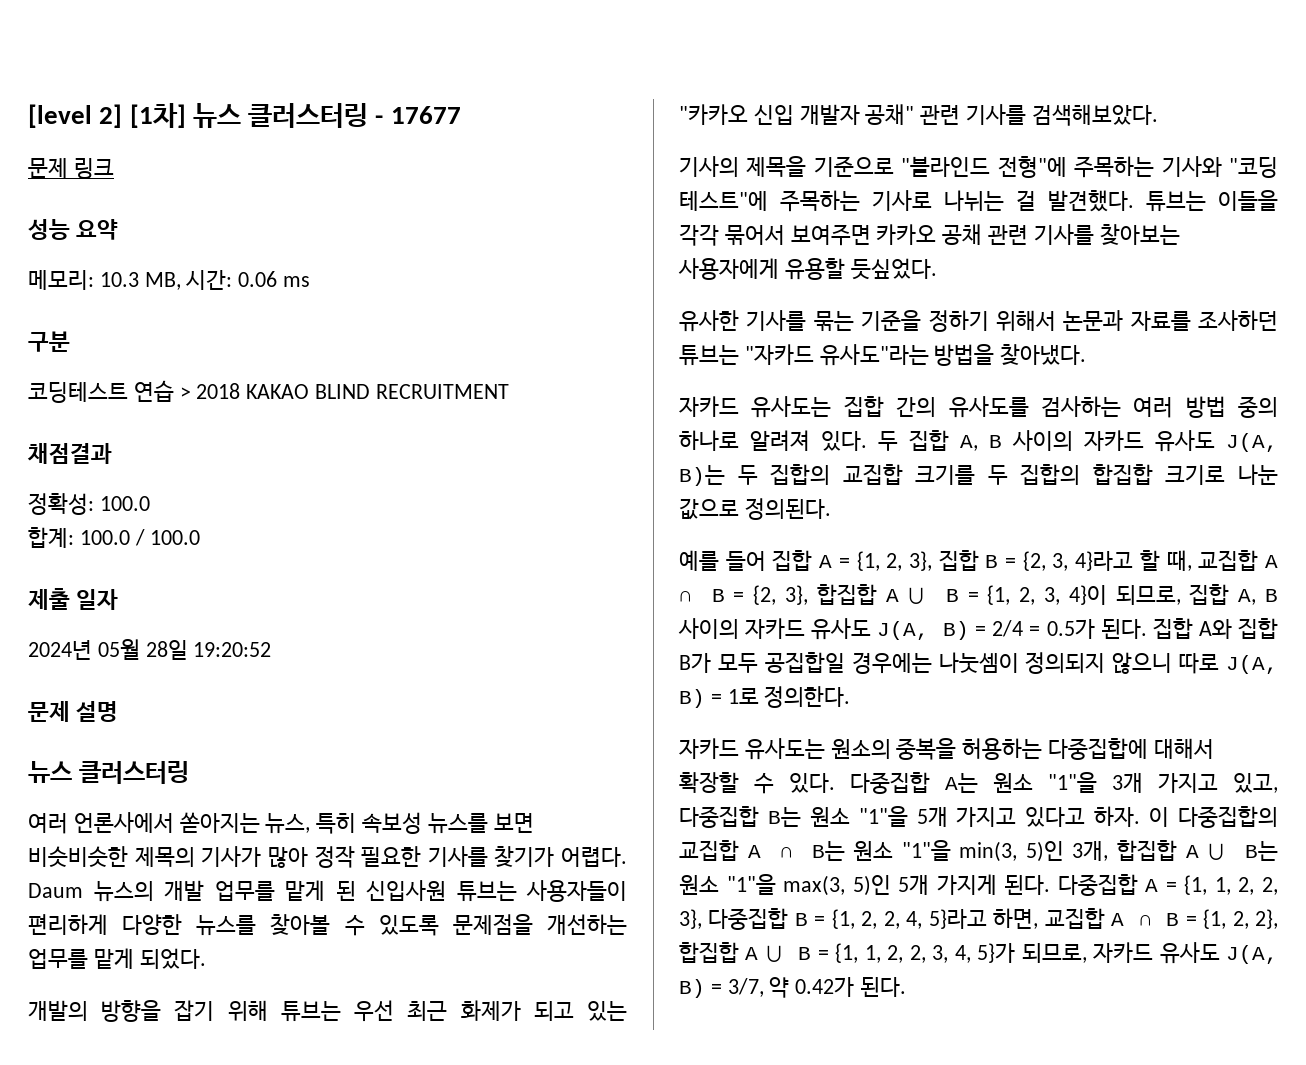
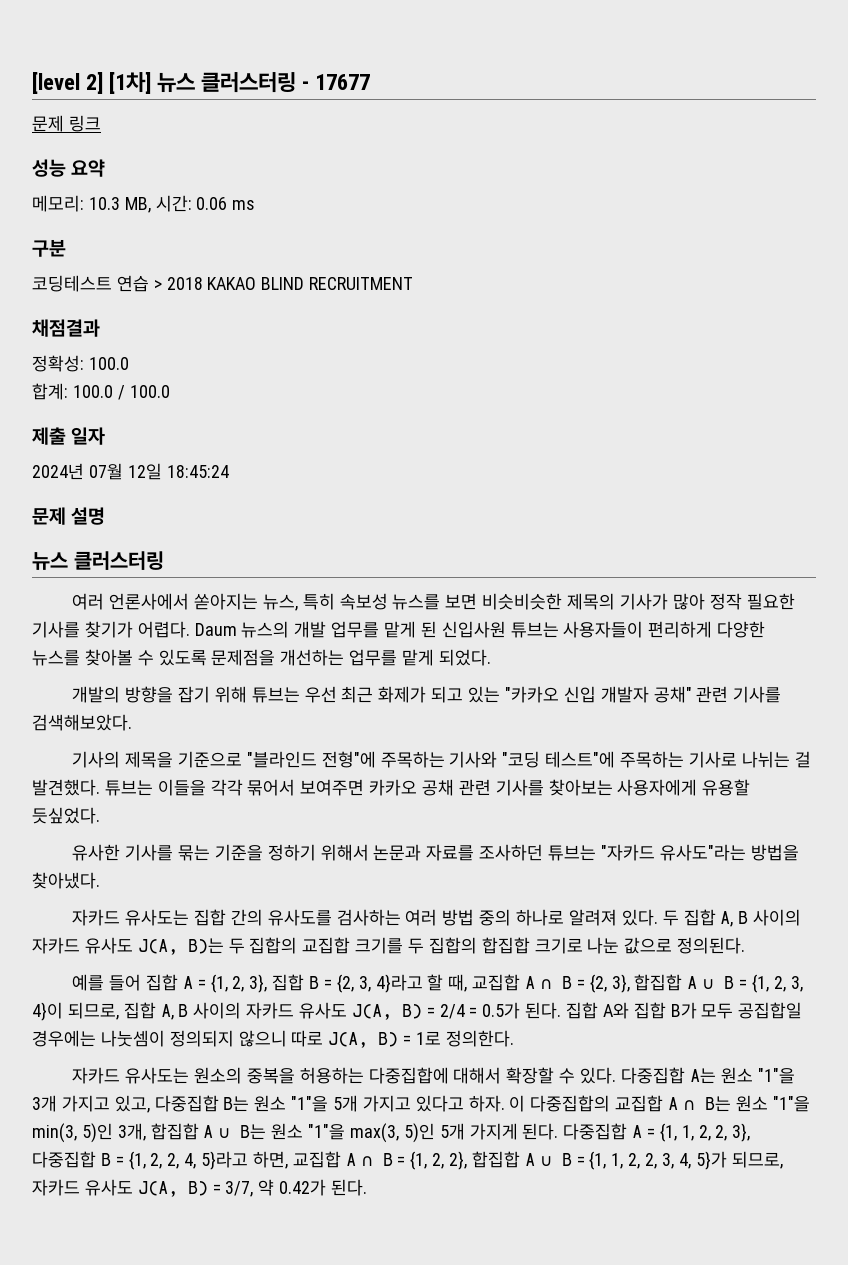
- 2024년 05월 28일 19:20:52
+ 2024년 07월 12일 18:45:24

